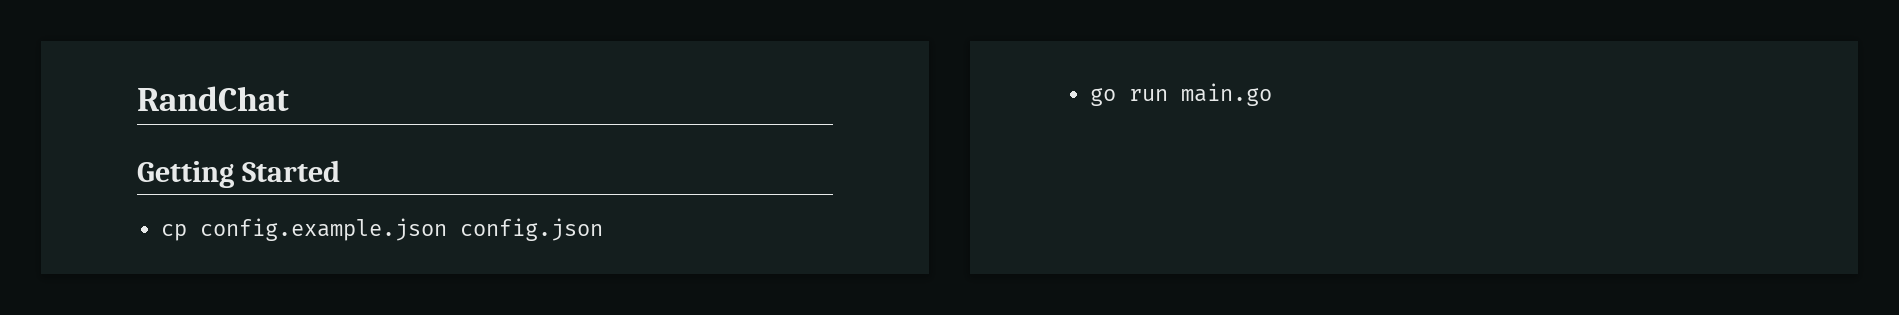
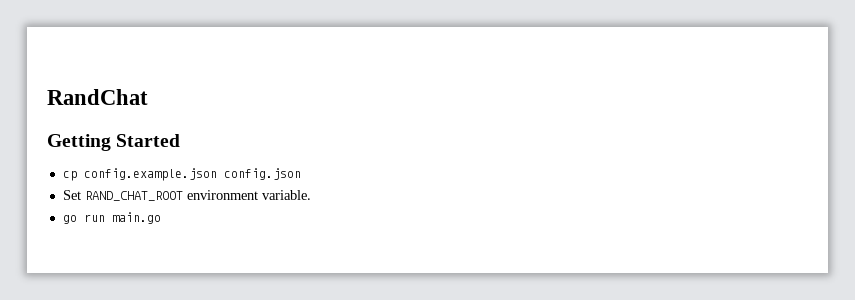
+ Set RAND_CHAT_ROOT environment variable.

